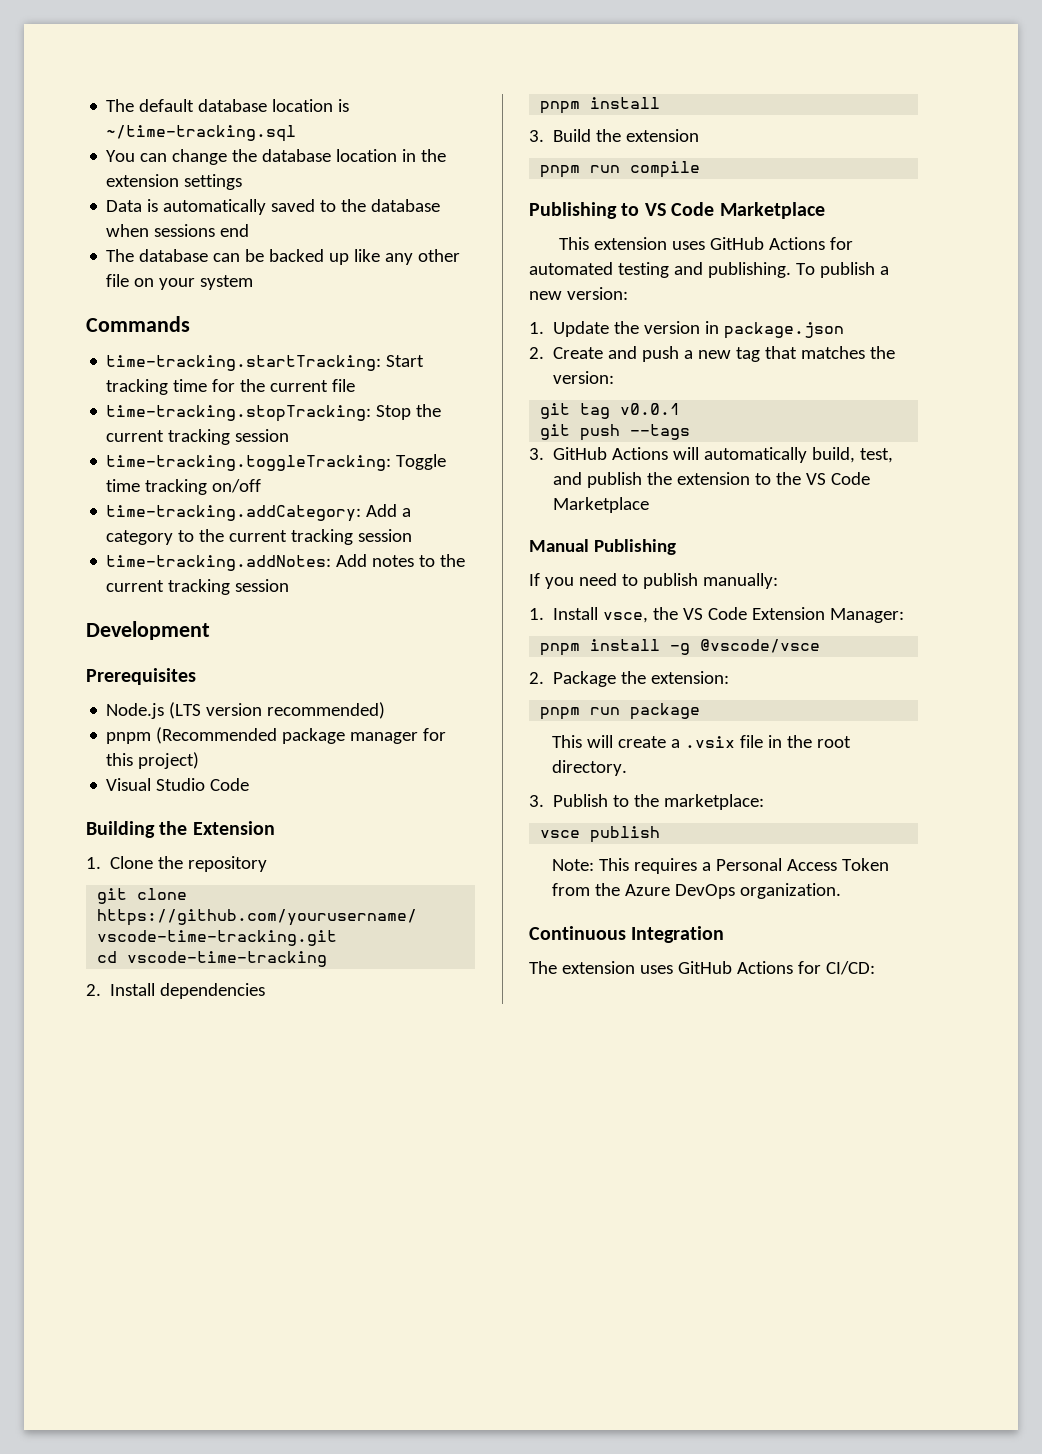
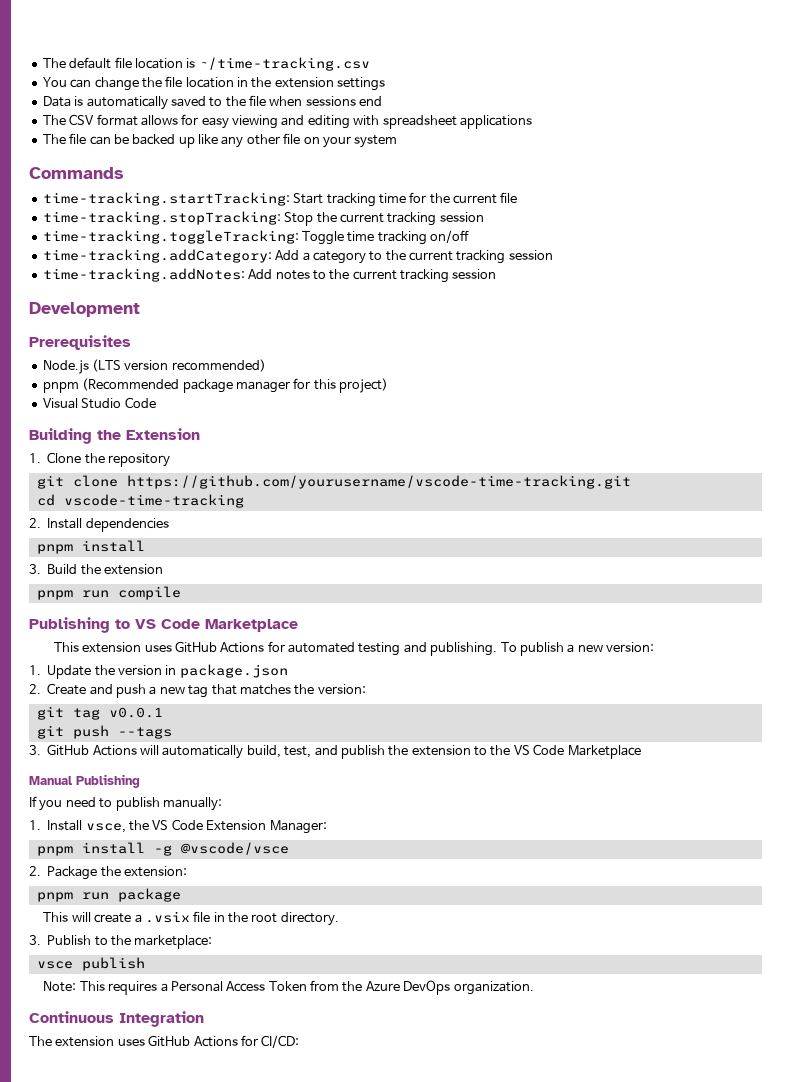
- The default database location is ~/time-tracking.sql
+ The default file location is ~/time-tracking.csv
- You can change the database location in the extension settings
+ You can change the file location in the extension settings
- Data is automatically saved to the database when sessions end
+ Data is automatically saved to the file when sessions end
- The database can be backed up like any other file on your system
+ The CSV format allows for easy viewing and editing with spreadsheet applications
+ The file can be backed up like any other file on your system

